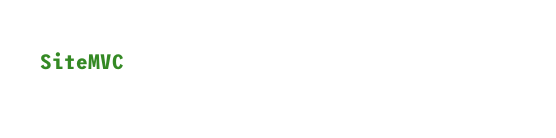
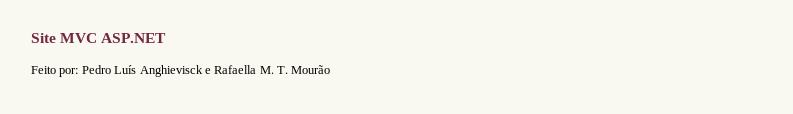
- SiteMVC
+ Site MVC ASP.NET
+ Feito por: Pedro Luís Anghievisck e Rafaella M. T. Mourão

